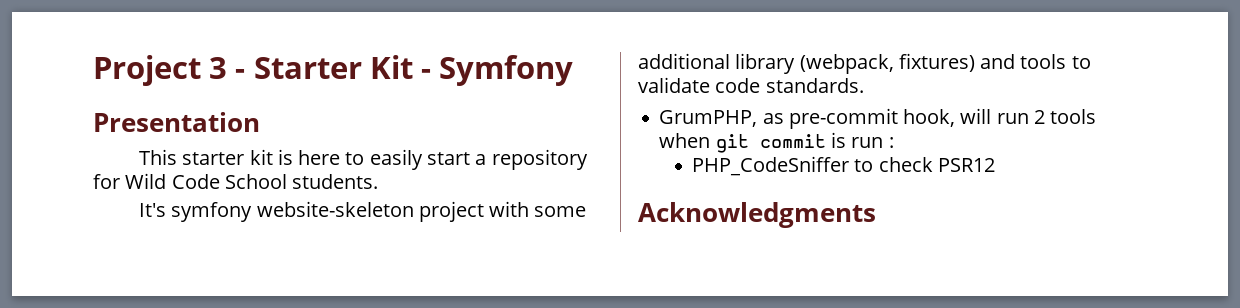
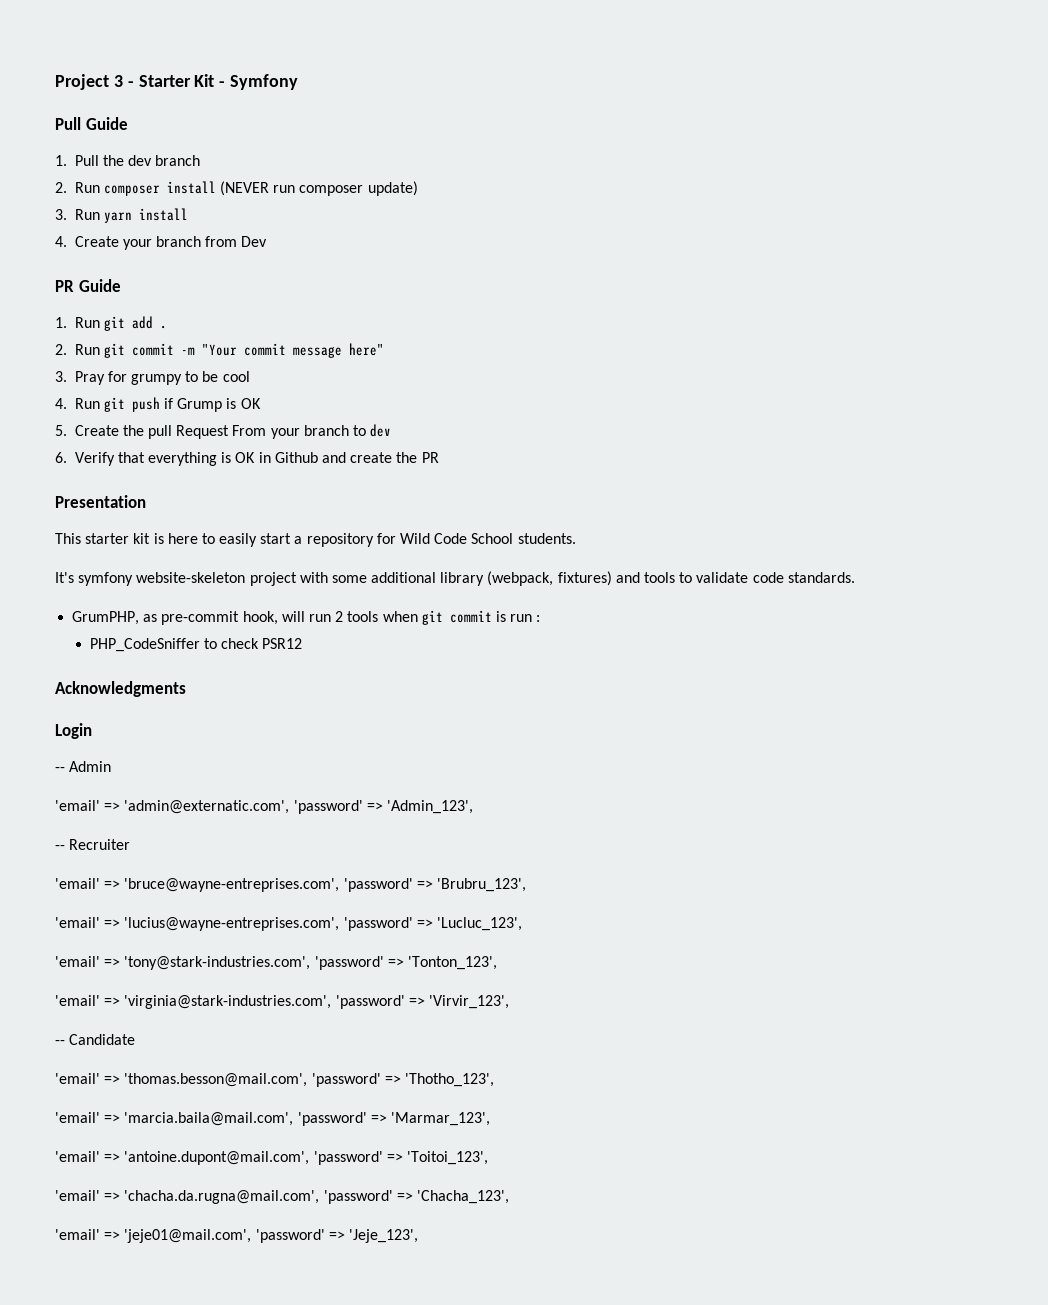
+ Pull Guide
+ 1. Pull the dev branch
+ 2. Run composer install (NEVER run composer update)
+ 3. Run yarn install
+ 4. Create your branch from Dev
+ PR Guide
+ 1. Run git add .
+ 2. Run git commit -m "Your commit message here"
+ 3. Pray for grumpy to be cool
+ 4. Run git push if Grump is OK
+ 5. Create the pull Request From your branch to dev
+ 6. Verify that everything is OK in Github and create the PR
+ Login
+ -- Admin
+ 'email' => 'admin@externatic.com', 'password' => 'Admin_123',
+ -- Recruiter
+ 'email' => 'bruce@wayne-entreprises.com', 'password' => 'Brubru_123',
+ 'email' => 'lucius@wayne-entreprises.com', 'password' => 'Lucluc_123',
+ 'email' => 'tony@stark-industries.com', 'password' => 'Tonton_123',
+ 'email' => 'virginia@stark-industries.com', 'password' => 'Virvir_123',
+ -- Candidate
+ 'email' => 'thomas.besson@mail.com', 'password' => 'Thotho_123',
+ 'email' => 'marcia.baila@mail.com', 'password' => 'Marmar_123',
+ 'email' => 'antoine.dupont@mail.com', 'password' => 'Toitoi_123',
+ 'email' => 'chacha.da.rugna@mail.com', 'password' => 'Chacha_123',
+ 'email' => 'jeje01@mail.com', 'password' => 'Jeje_123',

